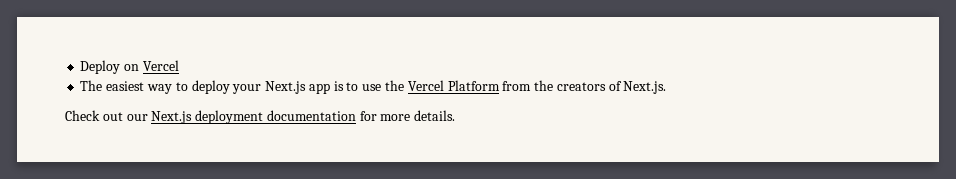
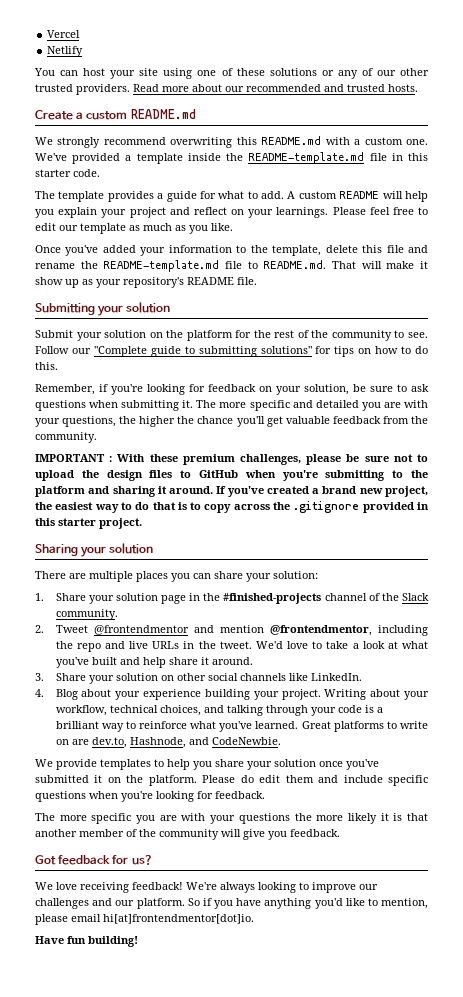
- Deploy on Vercel
+ Vercel
- The easiest way to deploy your Next.js app is to use the Vercel Platform from the creators of Next.js.
- Check out our Next.js deployment documentation for more details.
+ Netlify
+ You can host your site using one of these solutions or any of our other trusted providers. Read more about our recommended and trusted hosts.
+ Create a custom README.md
+ We strongly recommend overwriting this README.md with a custom one. We've provided a template inside the README-template.md file in this starter code.
+ The template provides a guide for what to add. A custom README will help you explain your project and reflect on your learnings. Please feel free to edit our template as much as you like.
+ Once you've added your information to the template, delete this file and rename the README-template.md file to README.md. That will make it show up as your repository's README file.
+ Submitting your solution
+ Submit your solution on the platform for the rest of the community to see. Follow our "Complete guide to submitting solutions" for tips on how to do this.
+ Remember, if you're looking for feedback on your solution, be sure to ask questions when submitting it. The more specific and detailed you are with your questions, the higher the chance you'll get valuable feedback from the community.
+ IMPORTANT : With these premium challenges, please be sure not to upload the design files to GitHub when you're submitting to the platform and sharing it around. If you've created a brand new project, the easiest way to do that is to copy across the .gitignore provided in this starter project.
+ Sharing your solution
+ There are multiple places you can share your solution:
+ 1. Share your solution page in the #finished-projects channel of the Slack community.
+ 2. Tweet @frontendmentor and mention @frontendmentor, including the repo and live URLs in the tweet. We'd love to take a look at what you've built and help share it around.
+ 3. Share your solution on other social channels like LinkedIn.
+ 4. Blog about your experience building your project. Writing about your workflow, technical choices, and talking through your code is a brilliant way to reinforce what you've learned. Great platforms to write on are dev.to, Hashnode, and CodeNewbie.
+ We provide templates to help you share your solution once you've submitted it on the platform. Please do edit them and include specific questions when you're looking for feedback.
+ The more specific you are with your questions the more likely it is that another member of the community will give you feedback.
+ Got feedback for us?
+ We love receiving feedback! We're always looking to improve our challenges and our platform. So if you have anything you'd like to mention, please email hi[at]frontendmentor[dot]io.
+ Have fun building!

